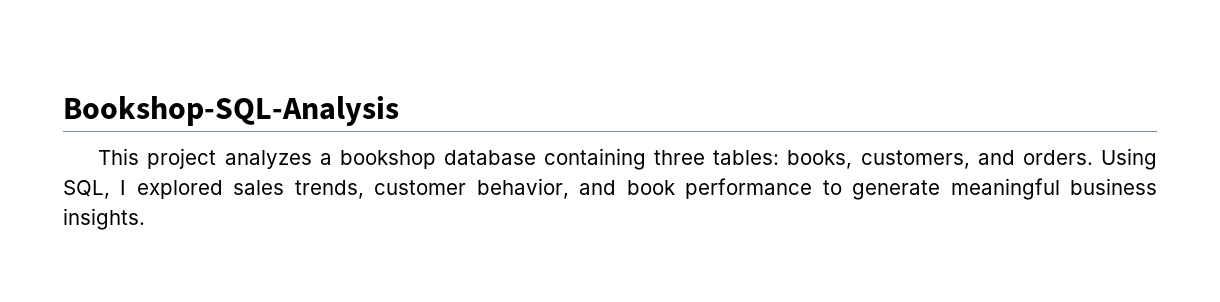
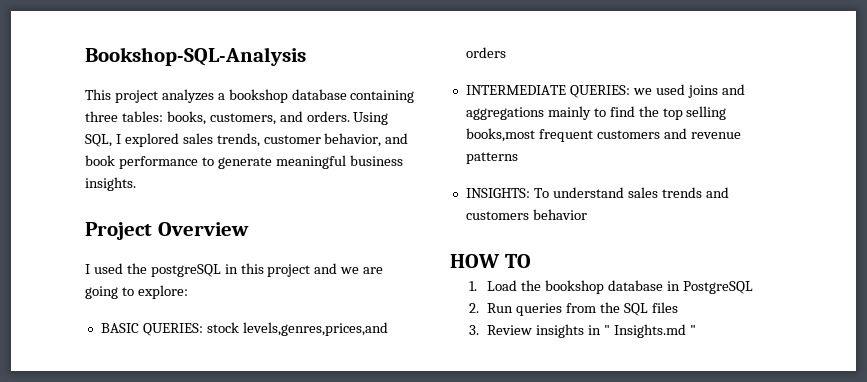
+ Project Overview
+ I used the postgreSQL in this project and we are going to explore:
+ BASIC QUERIES: stock levels,genres,prices,and orders
+ INTERMEDIATE QUERIES: we used joins and aggregations mainly to find the top selling books,most frequent customers and revenue patterns
+ INSIGHTS: To understand sales trends and customers behavior
+ HOW TO
+ 1. Load the bookshop database in PostgreSQL
+ 2. Run queries from the SQL files
+ 3. Review insights in " Insights.md "

